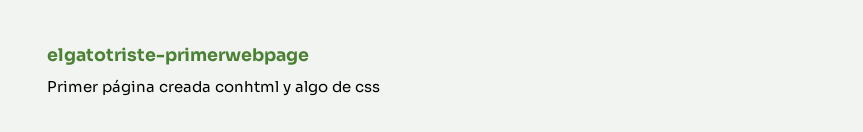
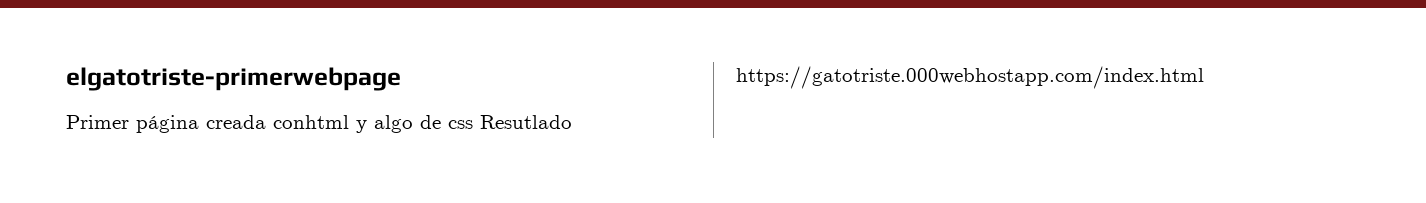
- Primer página creada conhtml y algo de css
+ Primer página creada conhtml y algo de css Resutlado https://gatotriste.000webhostapp.com/index.html

